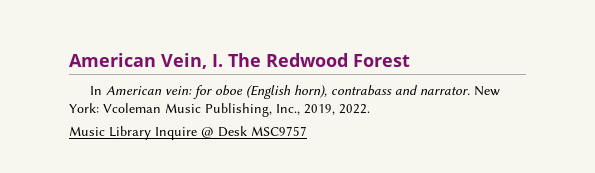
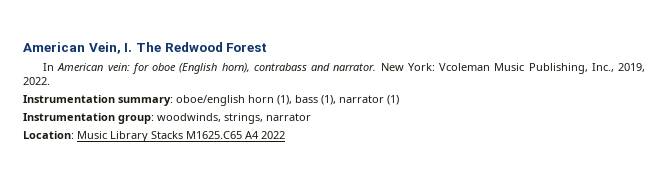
- Music Library Inquire @ Desk MSC9757
+ Instrumentation summary: oboe/english horn (1), bass (1), narrator (1)
+ Instrumentation group: woodwinds, strings, narrator
+ Location: Music Library Stacks M1625.C65 A4 2022

